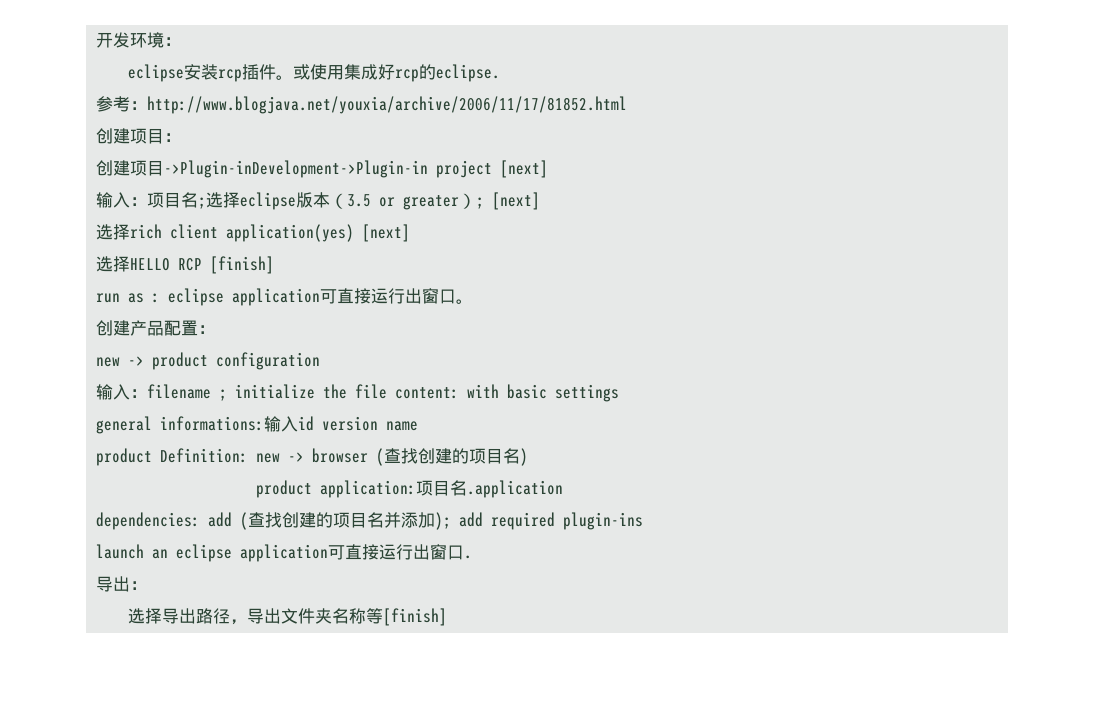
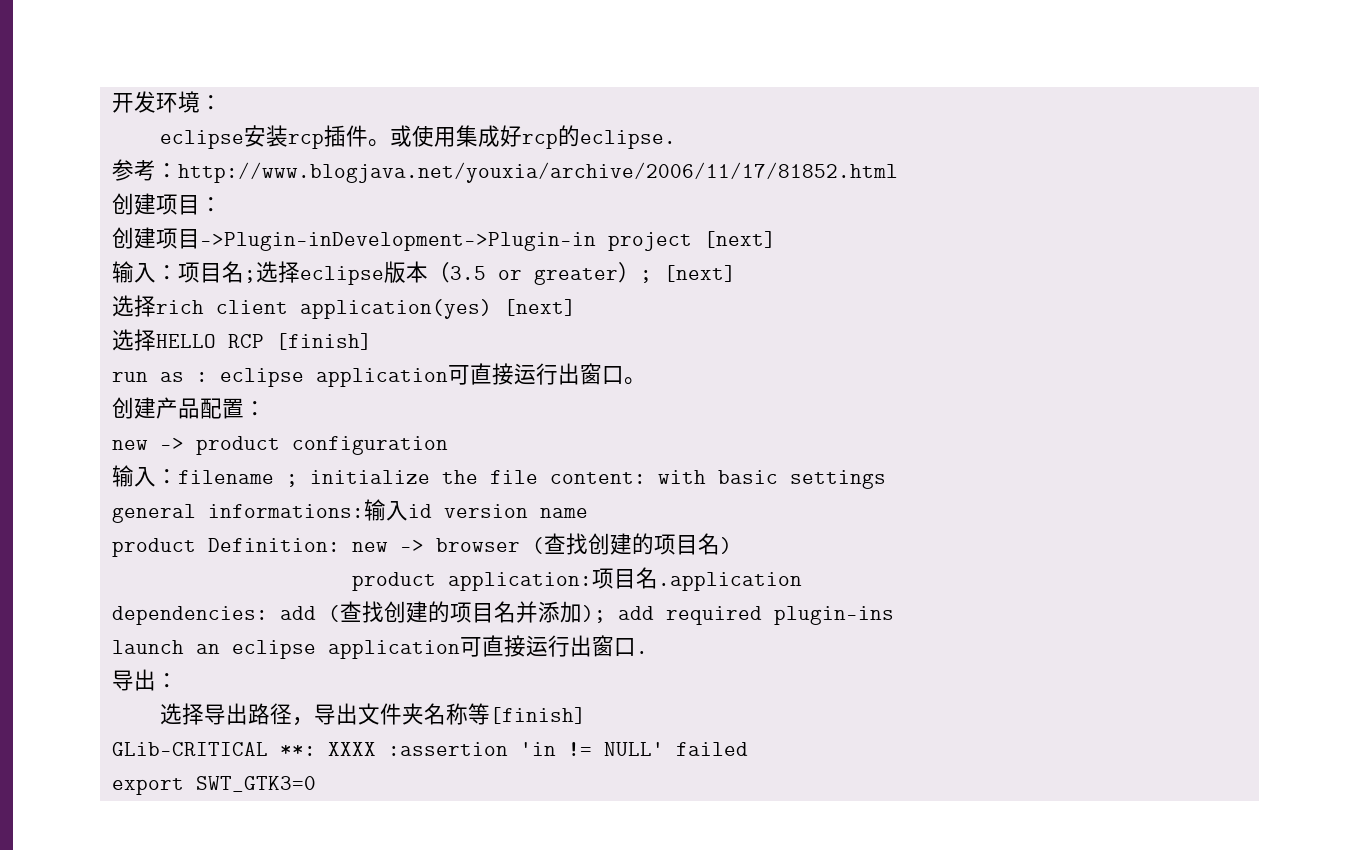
+ GLib-CRITICAL **: XXXX :assertion 'in != NULL' failed
+ export SWT_GTK3=0

